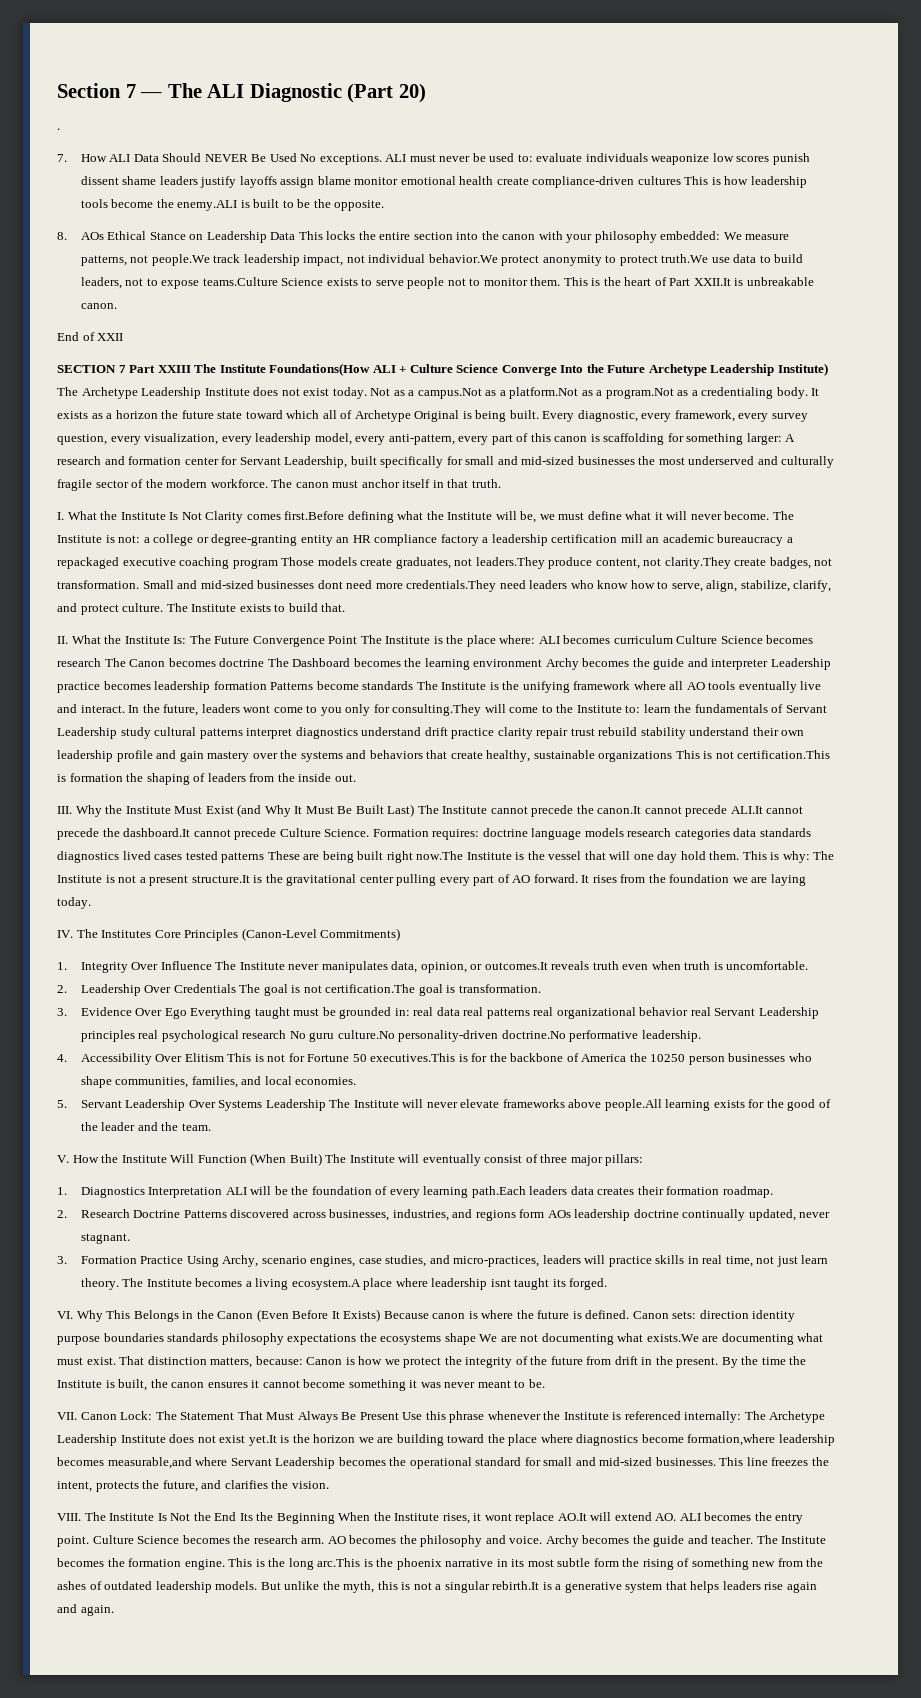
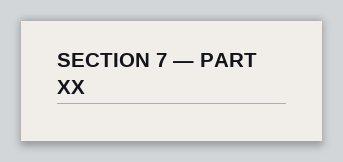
- Section 7 — The ALI Diagnostic (Part 20)
- .
- 7. How ALI Data Should NEVER Be Used No exceptions. ALI must never be used to: evaluate individuals weaponize low scores punish dissent shame leaders justify layoffs assign blame monitor emotional health create compliance-driven cultures This is how leadership tools become the enemy.ALI is built to be the opposite.
- 8. AOs Ethical Stance on Leadership Data This locks the entire section into the canon with your philosophy embedded: We measure patterns, not people.We track leadership impact, not individual behavior.We protect anonymity to protect truth.We use data to build leaders, not to expose teams.Culture Science exists to serve people not to monitor them. This is the heart of Part XXII.It is unbreakable canon.
- End of XXII
- SECTION 7 Part XXIII The Institute Foundations(How ALI + Culture Science Converge Into the Future Archetype Leadership Institute) The Archetype Leadership Institute does not exist today. Not as a campus.Not as a platform.Not as a program.Not as a credentialing body. It exists as a horizon the future state toward which all of Archetype Original is being built. Every diagnostic, every framework, every survey question, every visualization, every leadership model, every anti-pattern, every part of this canon is scaffolding for something larger: A research and formation center for Servant Leadership, built specifically for small and mid-sized businesses the most underserved and culturally fragile sector of the modern workforce. The canon must anchor itself in that truth.
- I. What the Institute Is Not Clarity comes first.Before defining what the Institute will be, we must define what it will never become. The Institute is not: a college or degree-granting entity an HR compliance factory a leadership certification mill an academic bureaucracy a repackaged executive coaching program Those models create graduates, not leaders.They produce content, not clarity.They create badges, not transformation. Small and mid-sized businesses dont need more credentials.They need leaders who know how to serve, align, stabilize, clarify, and protect culture. The Institute exists to build that.
- II. What the Institute Is: The Future Convergence Point The Institute is the place where: ALI becomes curriculum Culture Science becomes research The Canon becomes doctrine The Dashboard becomes the learning environment Archy becomes the guide and interpreter Leadership practice becomes leadership formation Patterns become standards The Institute is the unifying framework where all AO tools eventually live and interact. In the future, leaders wont come to you only for consulting.They will come to the Institute to: learn the fundamentals of Servant Leadership study cultural patterns interpret diagnostics understand drift practice clarity repair trust rebuild stability understand their own leadership profile and gain mastery over the systems and behaviors that create healthy, sustainable organizations This is not certification.This is formation the shaping of leaders from the inside out.
- III. Why the Institute Must Exist (and Why It Must Be Built Last) The Institute cannot precede the canon.It cannot precede ALI.It cannot precede the dashboard.It cannot precede Culture Science. Formation requires: doctrine language models research categories data standards diagnostics lived cases tested patterns These are being built right now.The Institute is the vessel that will one day hold them. This is why: The Institute is not a present structure.It is the gravitational center pulling every part of AO forward. It rises from the foundation we are laying today.
- IV. The Institutes Core Principles (Canon-Level Commitments)
- 1. Integrity Over Influence The Institute never manipulates data, opinion, or outcomes.It reveals truth even when truth is uncomfortable.
- 2. Leadership Over Credentials The goal is not certification.The goal is transformation.
- 3. Evidence Over Ego Everything taught must be grounded in: real data real patterns real organizational behavior real Servant Leadership principles real psychological research No guru culture.No personality-driven doctrine.No performative leadership.
- 4. Accessibility Over Elitism This is not for Fortune 50 executives.This is for the backbone of America the 10250 person businesses who shape communities, families, and local economies.
- 5. Servant Leadership Over Systems Leadership The Institute will never elevate frameworks above people.All learning exists for the good of the leader and the team.
- V. How the Institute Will Function (When Built) The Institute will eventually consist of three major pillars:
- 1. Diagnostics Interpretation ALI will be the foundation of every learning path.Each leaders data creates their formation roadmap.
- 2. Research Doctrine Patterns discovered across businesses, industries, and regions form AOs leadership doctrine continually updated, never stagnant.
- 3. Formation Practice Using Archy, scenario engines, case studies, and micro-practices, leaders will practice skills in real time, not just learn theory. The Institute becomes a living ecosystem.A place where leadership isnt taught its forged.
- VI. Why This Belongs in the Canon (Even Before It Exists) Because canon is where the future is defined. Canon sets: direction identity purpose boundaries standards philosophy expectations the ecosystems shape We are not documenting what exists.We are documenting what must exist. That distinction matters, because: Canon is how we protect the integrity of the future from drift in the present. By the time the Institute is built, the canon ensures it cannot become something it was never meant to be.
- VII. Canon Lock: The Statement That Must Always Be Present Use this phrase whenever the Institute is referenced internally: The Archetype Leadership Institute does not exist yet.It is the horizon we are building toward the place where diagnostics become formation,where leadership becomes measurable,and where Servant Leadership becomes the operational standard for small and mid-sized businesses. This line freezes the intent, protects the future, and clarifies the vision.
- VIII. The Institute Is Not the End Its the Beginning When the Institute rises, it wont replace AO.It will extend AO. ALI becomes the entry point. Culture Science becomes the research arm. AO becomes the philosophy and voice. Archy becomes the guide and teacher. The Institute becomes the formation engine. This is the long arc.This is the phoenix narrative in its most subtle form the rising of something new from the ashes of outdated leadership models. But unlike the myth, this is not a singular rebirth.It is a generative system that helps leaders rise again and again.
+ SECTION 7 — PART XX

